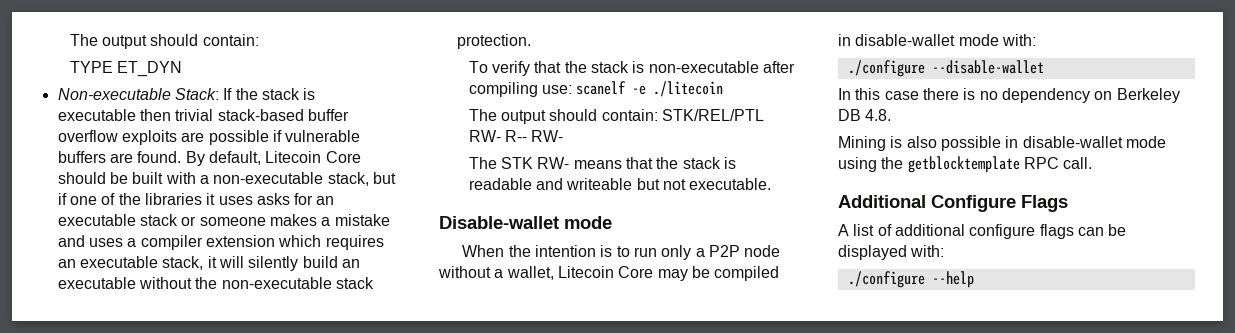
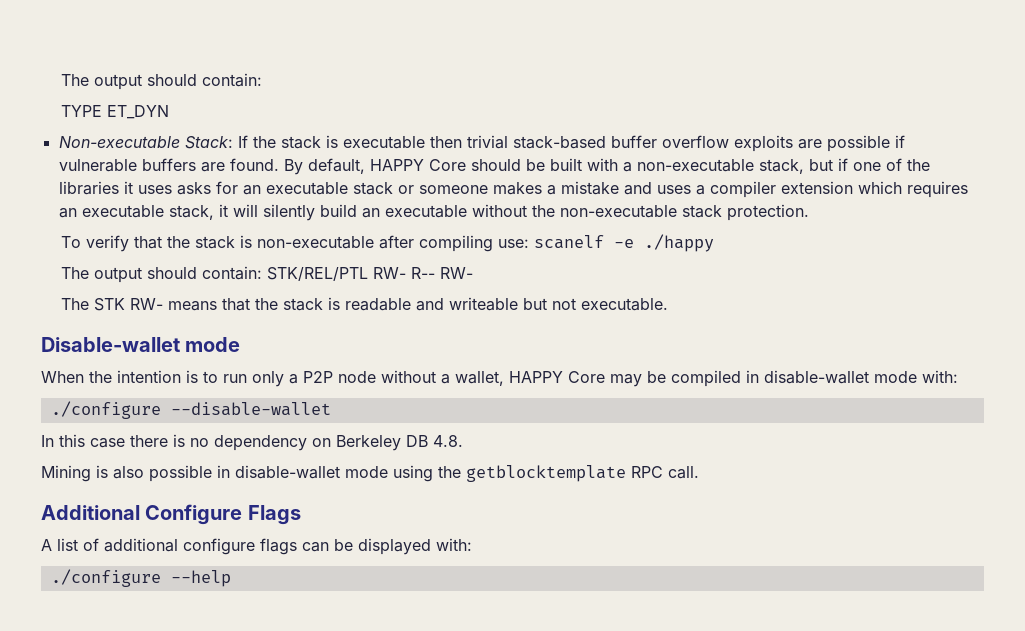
- By default, Litecoin Core should be built with a non-executable stack, but if one of the libraries it uses asks for an executable stack or someone makes a mistake and uses a compiler extension which requires an executable stack, it will silently build an executable without the non-executable stack protection.
+ By default, HAPPY Core should be built with a non-executable stack, but if one of the libraries it uses asks for an executable stack or someone makes a mistake and uses a compiler extension which requires an executable stack, it will silently build an executable without the non-executable stack protection.
- To verify that the stack is non-executable after compiling use: scanelf -e ./litecoin
+ To verify that the stack is non-executable after compiling use: scanelf -e ./happy
- When the intention is to run only a P2P node without a wallet, Litecoin Core may be compiled in disable-wallet mode with:
+ When the intention is to run only a P2P node without a wallet, HAPPY Core may be compiled in disable-wallet mode with:

